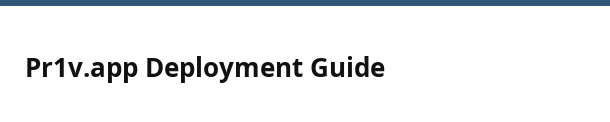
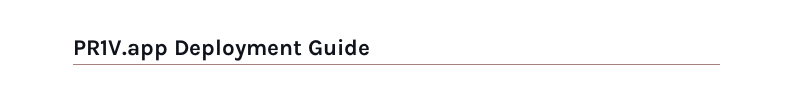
- Pr1v.app Deployment Guide
+ PR1V.app Deployment Guide

